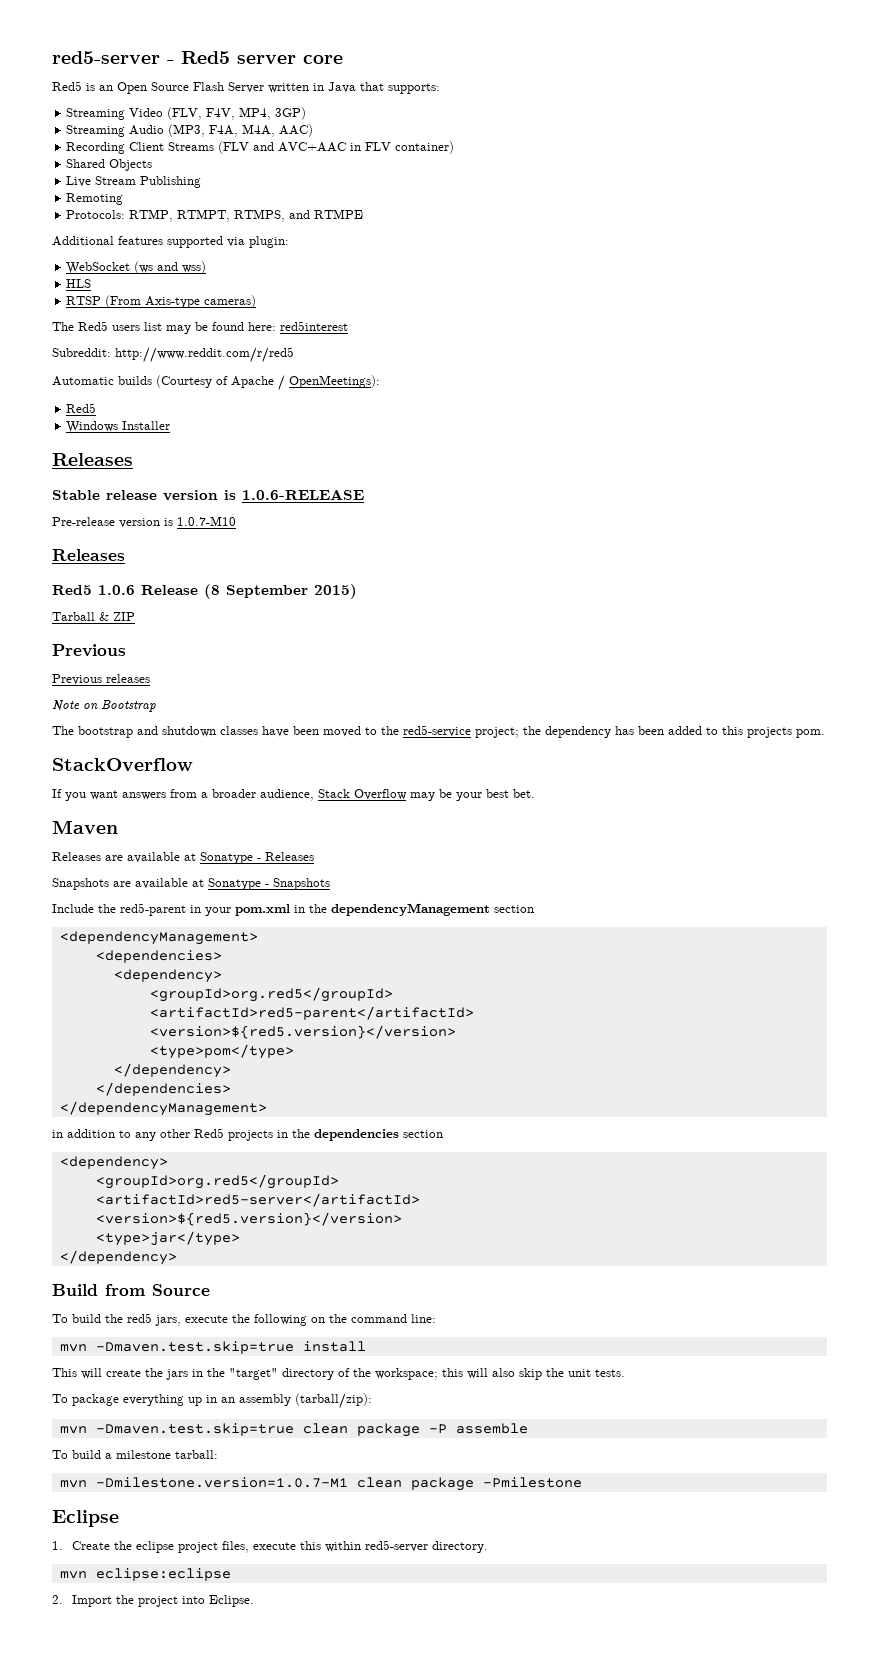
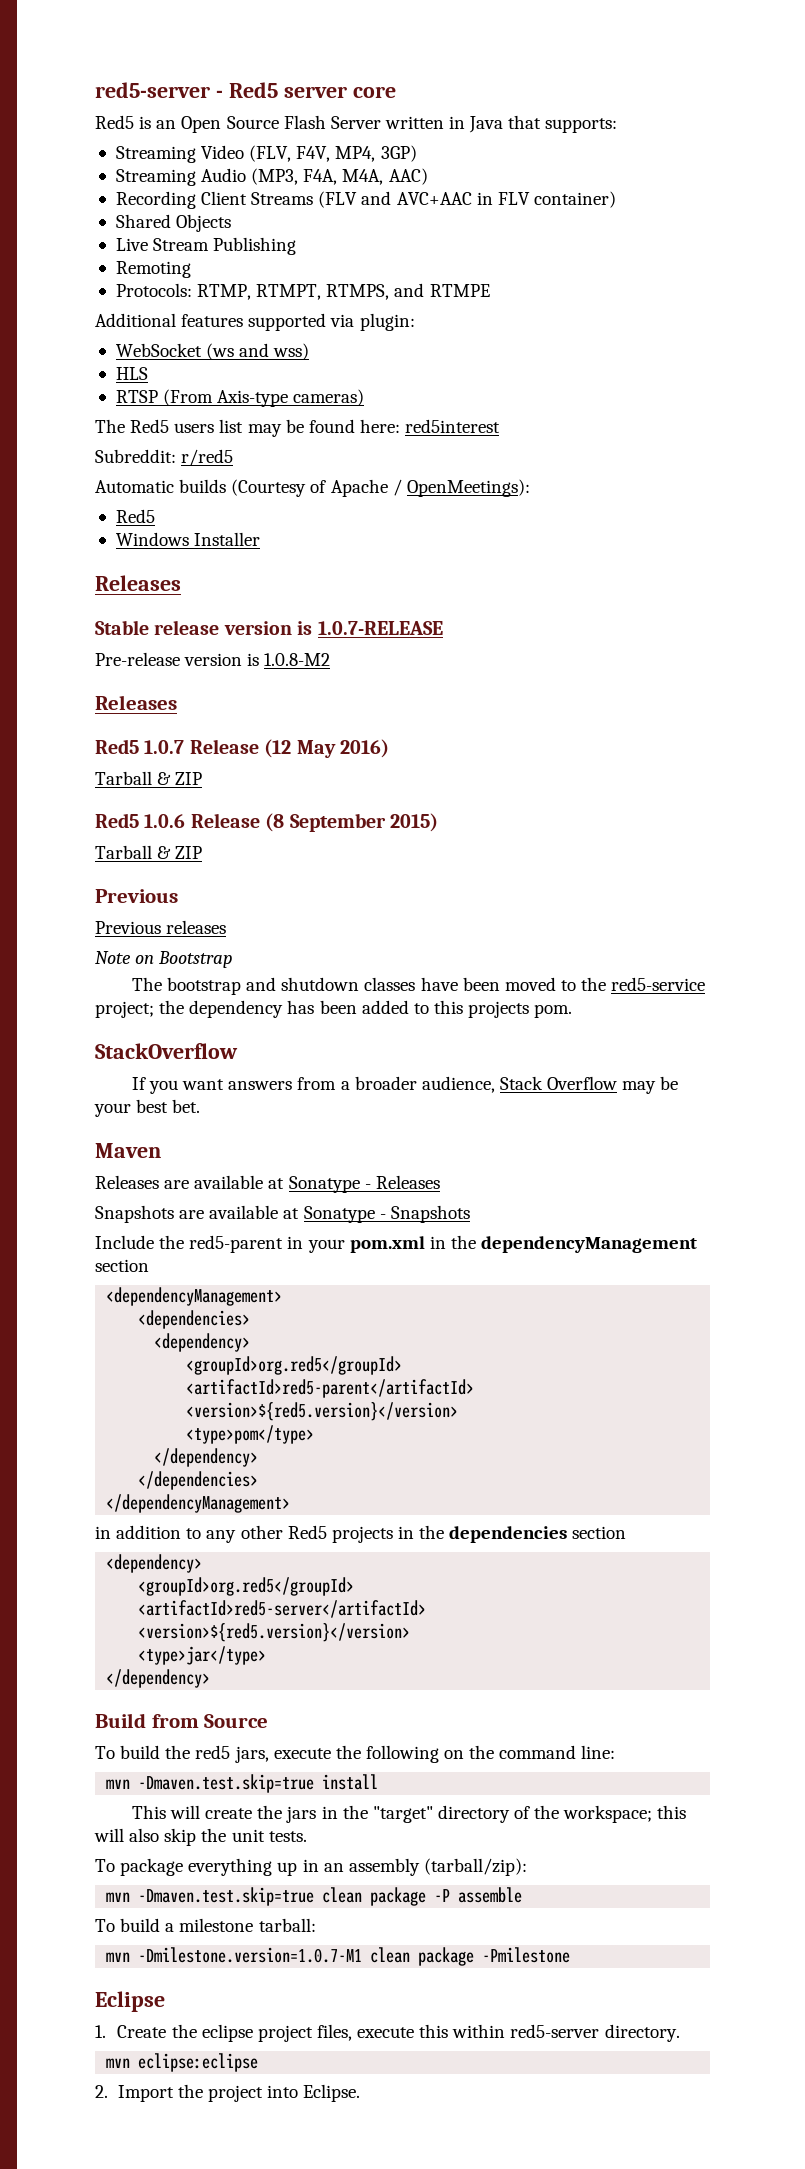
- Subreddit: http://www.reddit.com/r/red5
+ Subreddit: r/red5
- Stable release version is 1.0.6-RELEASE
+ Stable release version is 1.0.7-RELEASE
- Pre-release version is 1.0.7-M10
+ Pre-release version is 1.0.8-M2
  Releases
+ Red5 1.0.7 Release (12 May 2016)
+ Tarball & ZIP

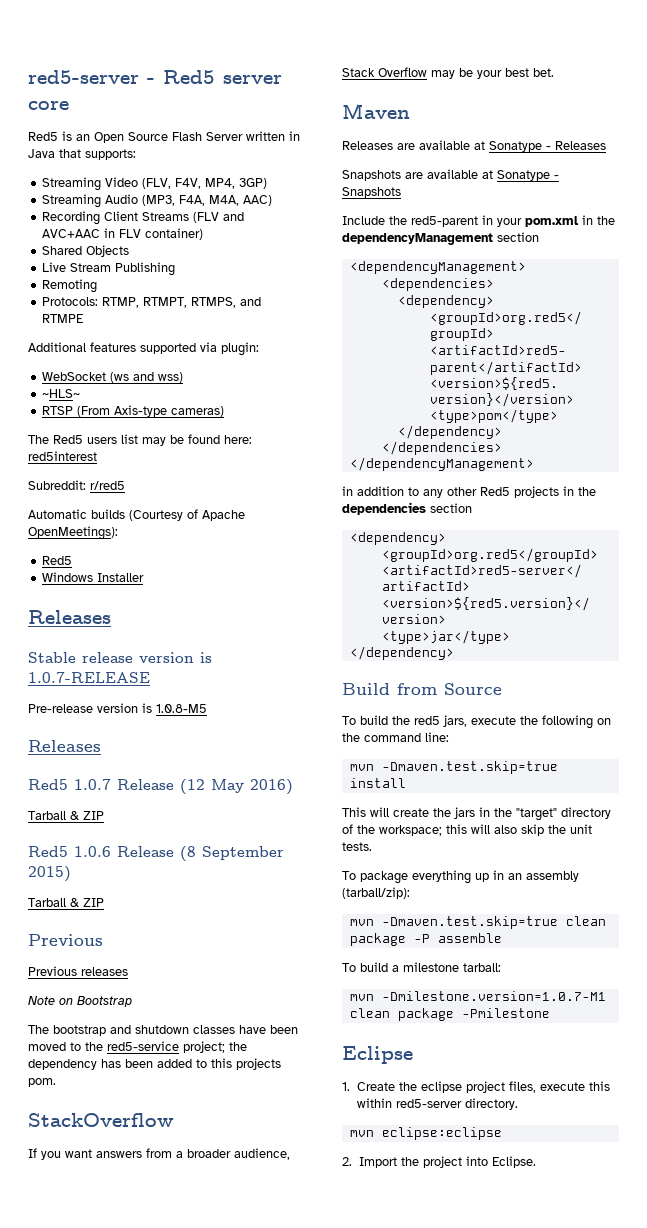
- HLS
+ ~HLS~
- Automatic builds (Courtesy of Apache / OpenMeetings):
+ Automatic builds (Courtesy of Apache OpenMeetings):
- Pre-release version is 1.0.8-M2
+ Pre-release version is 1.0.8-M5

